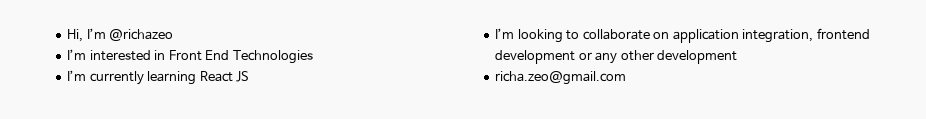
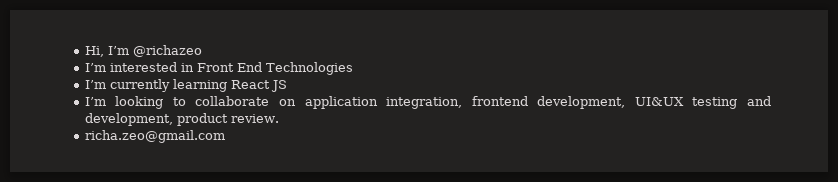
- I’m looking to collaborate on application integration, frontend development or any other development
+ I’m looking to collaborate on application integration, frontend development, UI&UX testing and development, product review.

